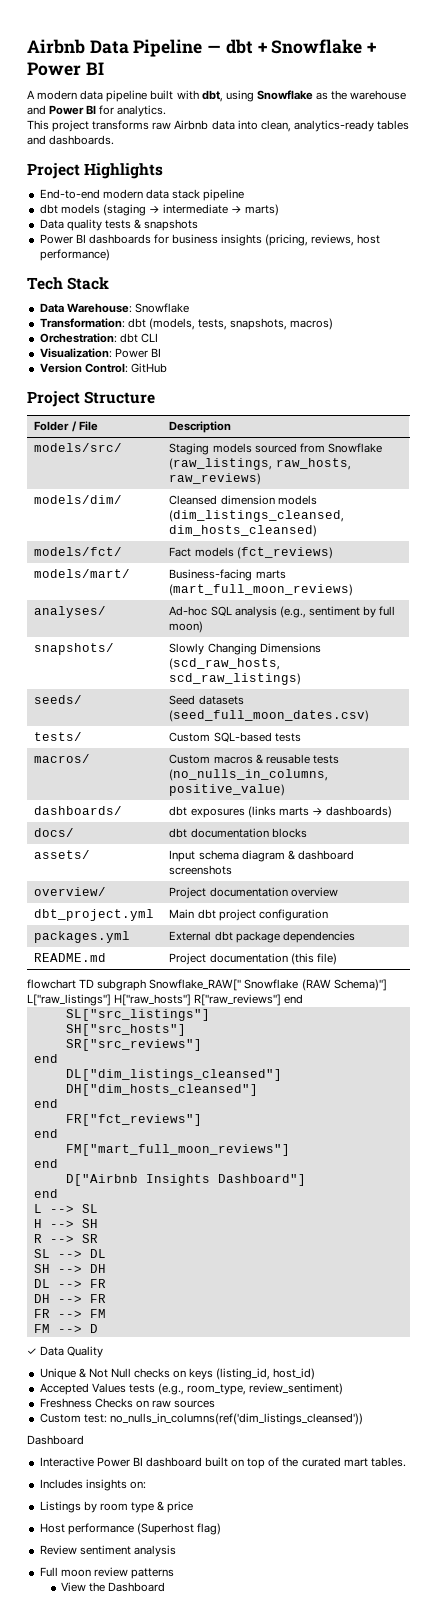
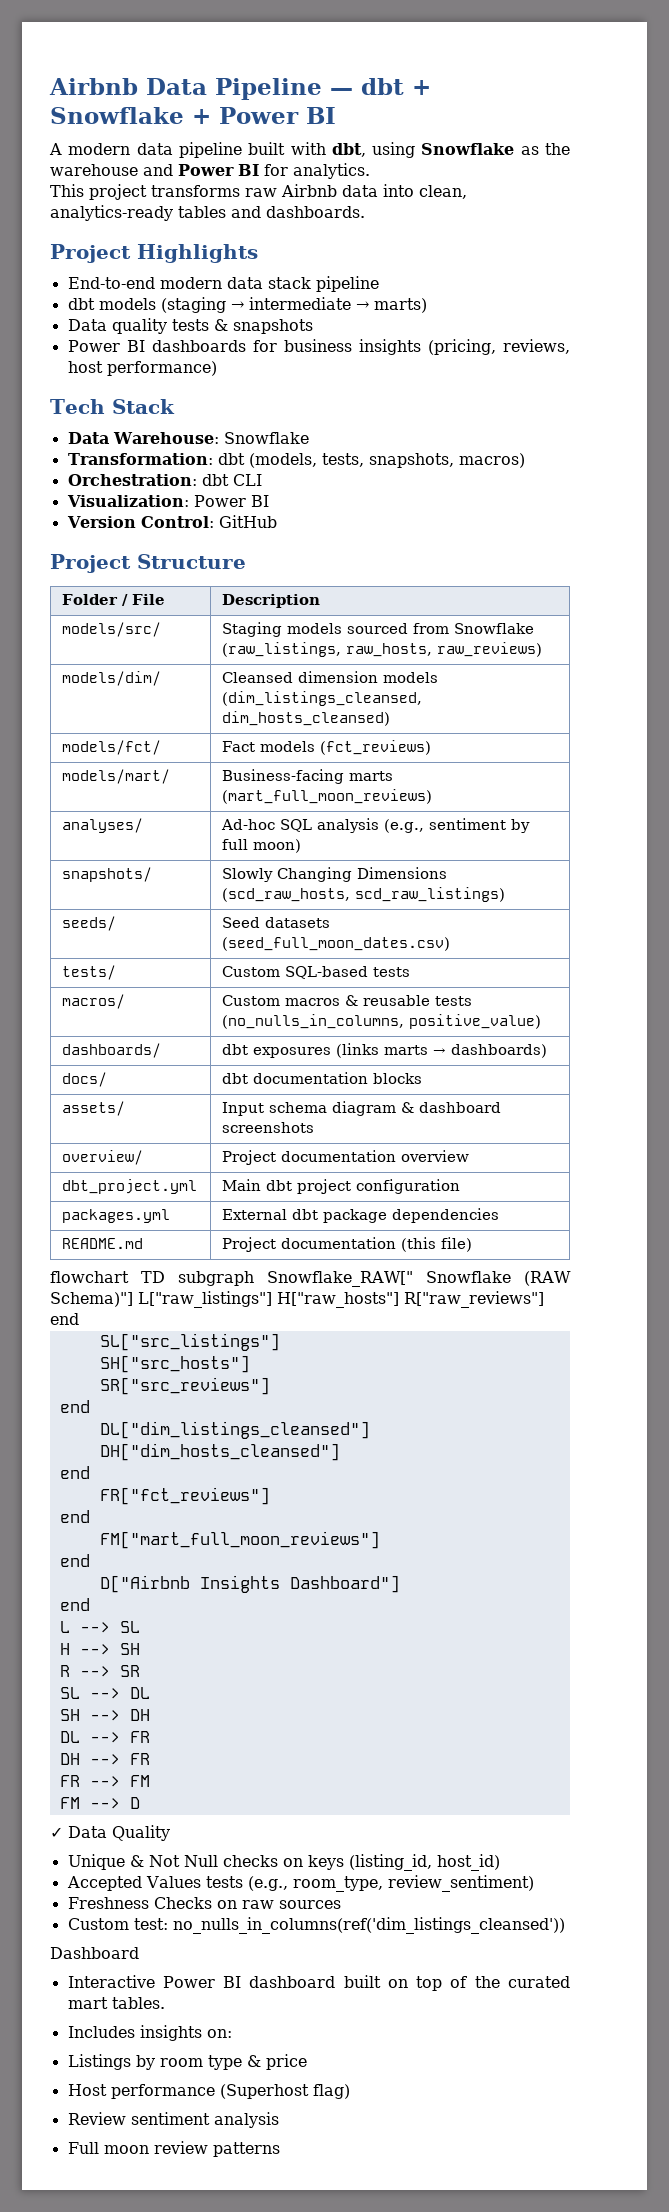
- View the Dashboard

